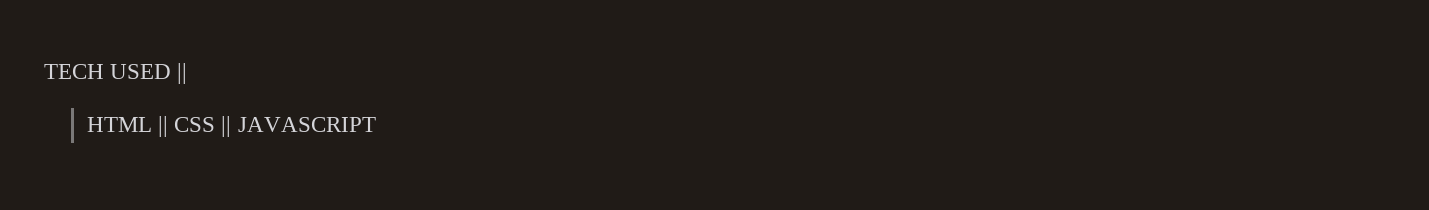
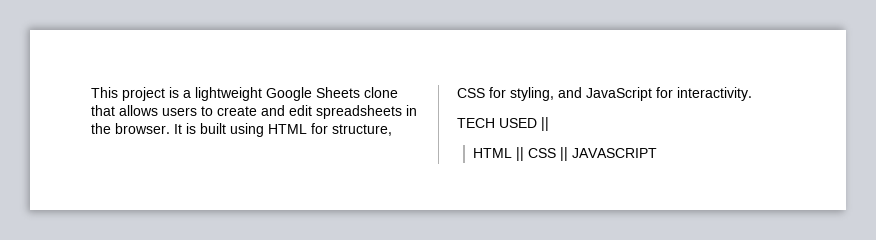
+ This project is a lightweight Google Sheets clone that allows users to create and edit spreadsheets in the browser. It is built using HTML for structure, CSS for styling, and JavaScript for interactivity.

